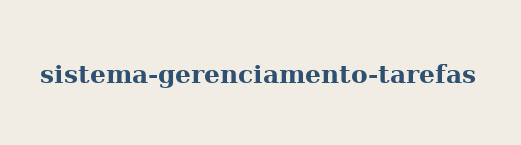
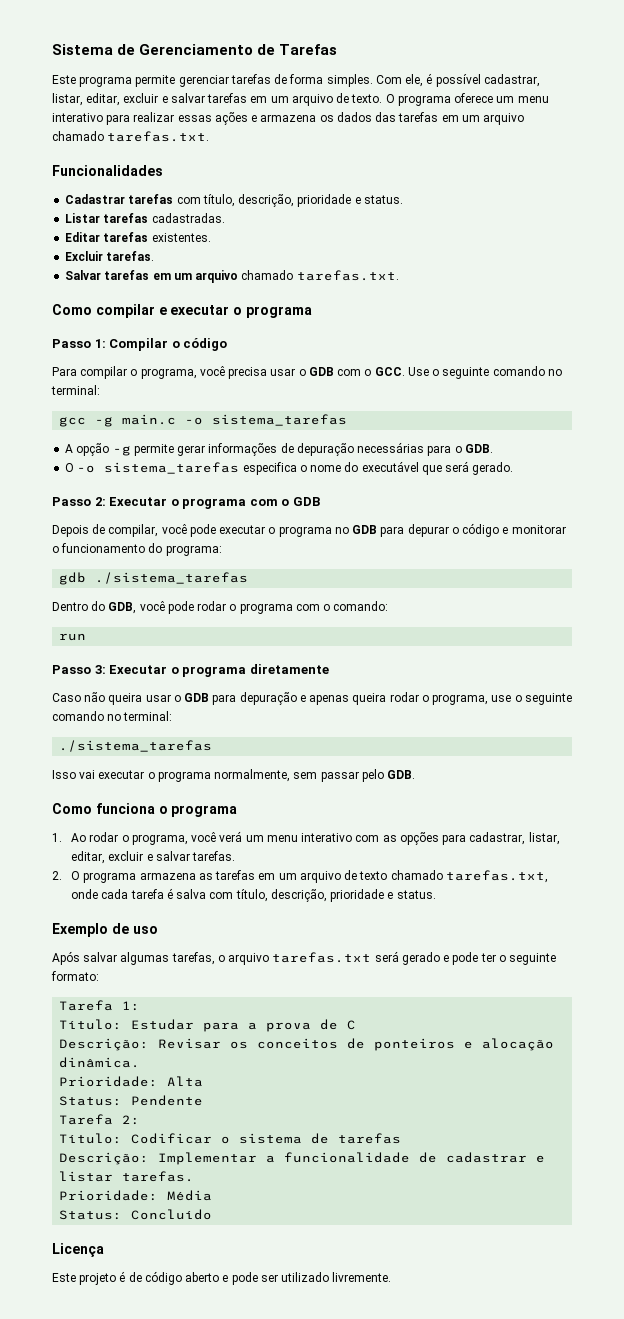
- sistema-gerenciamento-tarefas
+ Sistema de Gerenciamento de Tarefas
+ Este programa permite gerenciar tarefas de forma simples. Com ele, é possível cadastrar, listar, editar, excluir e salvar tarefas em um arquivo de texto. O programa oferece um menu interativo para realizar essas ações e armazena os dados das tarefas em um arquivo chamado tarefas.txt.
+ Funcionalidades
+ Cadastrar tarefas com título, descrição, prioridade e status.
+ Listar tarefas cadastradas.
+ Editar tarefas existentes.
+ Excluir tarefas.
+ Salvar tarefas em um arquivo chamado tarefas.txt.
+ Como compilar e executar o programa
+ Passo 1: Compilar o código
+ Para compilar o programa, você precisa usar o GDB com o GCC. Use o seguinte comando no terminal:
+ gcc -g main.c -o sistema_tarefas
+ A opção -g permite gerar informações de depuração necessárias para o GDB.
+ O -o sistema_tarefas especifica o nome do executável que será gerado.
+ Passo 2: Executar o programa com o GDB
+ Depois de compilar, você pode executar o programa no GDB para depurar o código e monitorar o funcionamento do programa:
+ gdb ./sistema_tarefas
+ Dentro do GDB, você pode rodar o programa com o comando:
+ run
+ Passo 3: Executar o programa diretamente
+ Caso não queira usar o GDB para depuração e apenas queira rodar o programa, use o seguinte comando no terminal:
+ ./sistema_tarefas
+ Isso vai executar o programa normalmente, sem passar pelo GDB.
+ Como funciona o programa
+ 1. Ao rodar o programa, você verá um menu interativo com as opções para cadastrar, listar, editar, excluir e salvar tarefas.
+ 2. O programa armazena as tarefas em um arquivo de texto chamado tarefas.txt, onde cada tarefa é salva com título, descrição, prioridade e status.
+ Exemplo de uso
+ Após salvar algumas tarefas, o arquivo tarefas.txt será gerado e pode ter o seguinte formato:
+ Tarefa 1:
+ Título: Estudar para a prova de C
+ Descrição: Revisar os conceitos de ponteiros e alocação dinâmica.
+ Prioridade: Alta
+ Status: Pendente
+ Tarefa 2:
+ Título: Codificar o sistema de tarefas
+ Descrição: Implementar a funcionalidade de cadastrar e listar tarefas.
+ Prioridade: Média
+ Status: Concluído
+ Licença
+ Este projeto é de código aberto e pode ser utilizado livremente.

